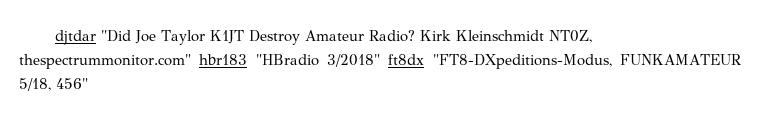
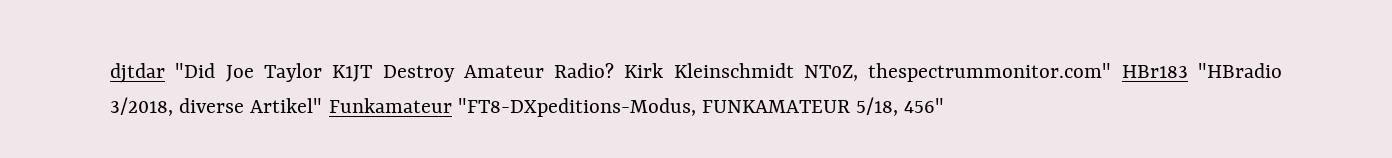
- Kirk Kleinschmidt NT0Z, thespectrummonitor.com" hbr183 "HBradio 3/2018" ft8dx "FT8-DXpeditions-Modus, FUNKAMATEUR 5/18, 456"
+ Kirk Kleinschmidt NT0Z, thespectrummonitor.com" HBr183 "HBradio 3/2018, diverse Artikel" Funkamateur "FT8-DXpeditions-Modus, FUNKAMATEUR 5/18, 456"

